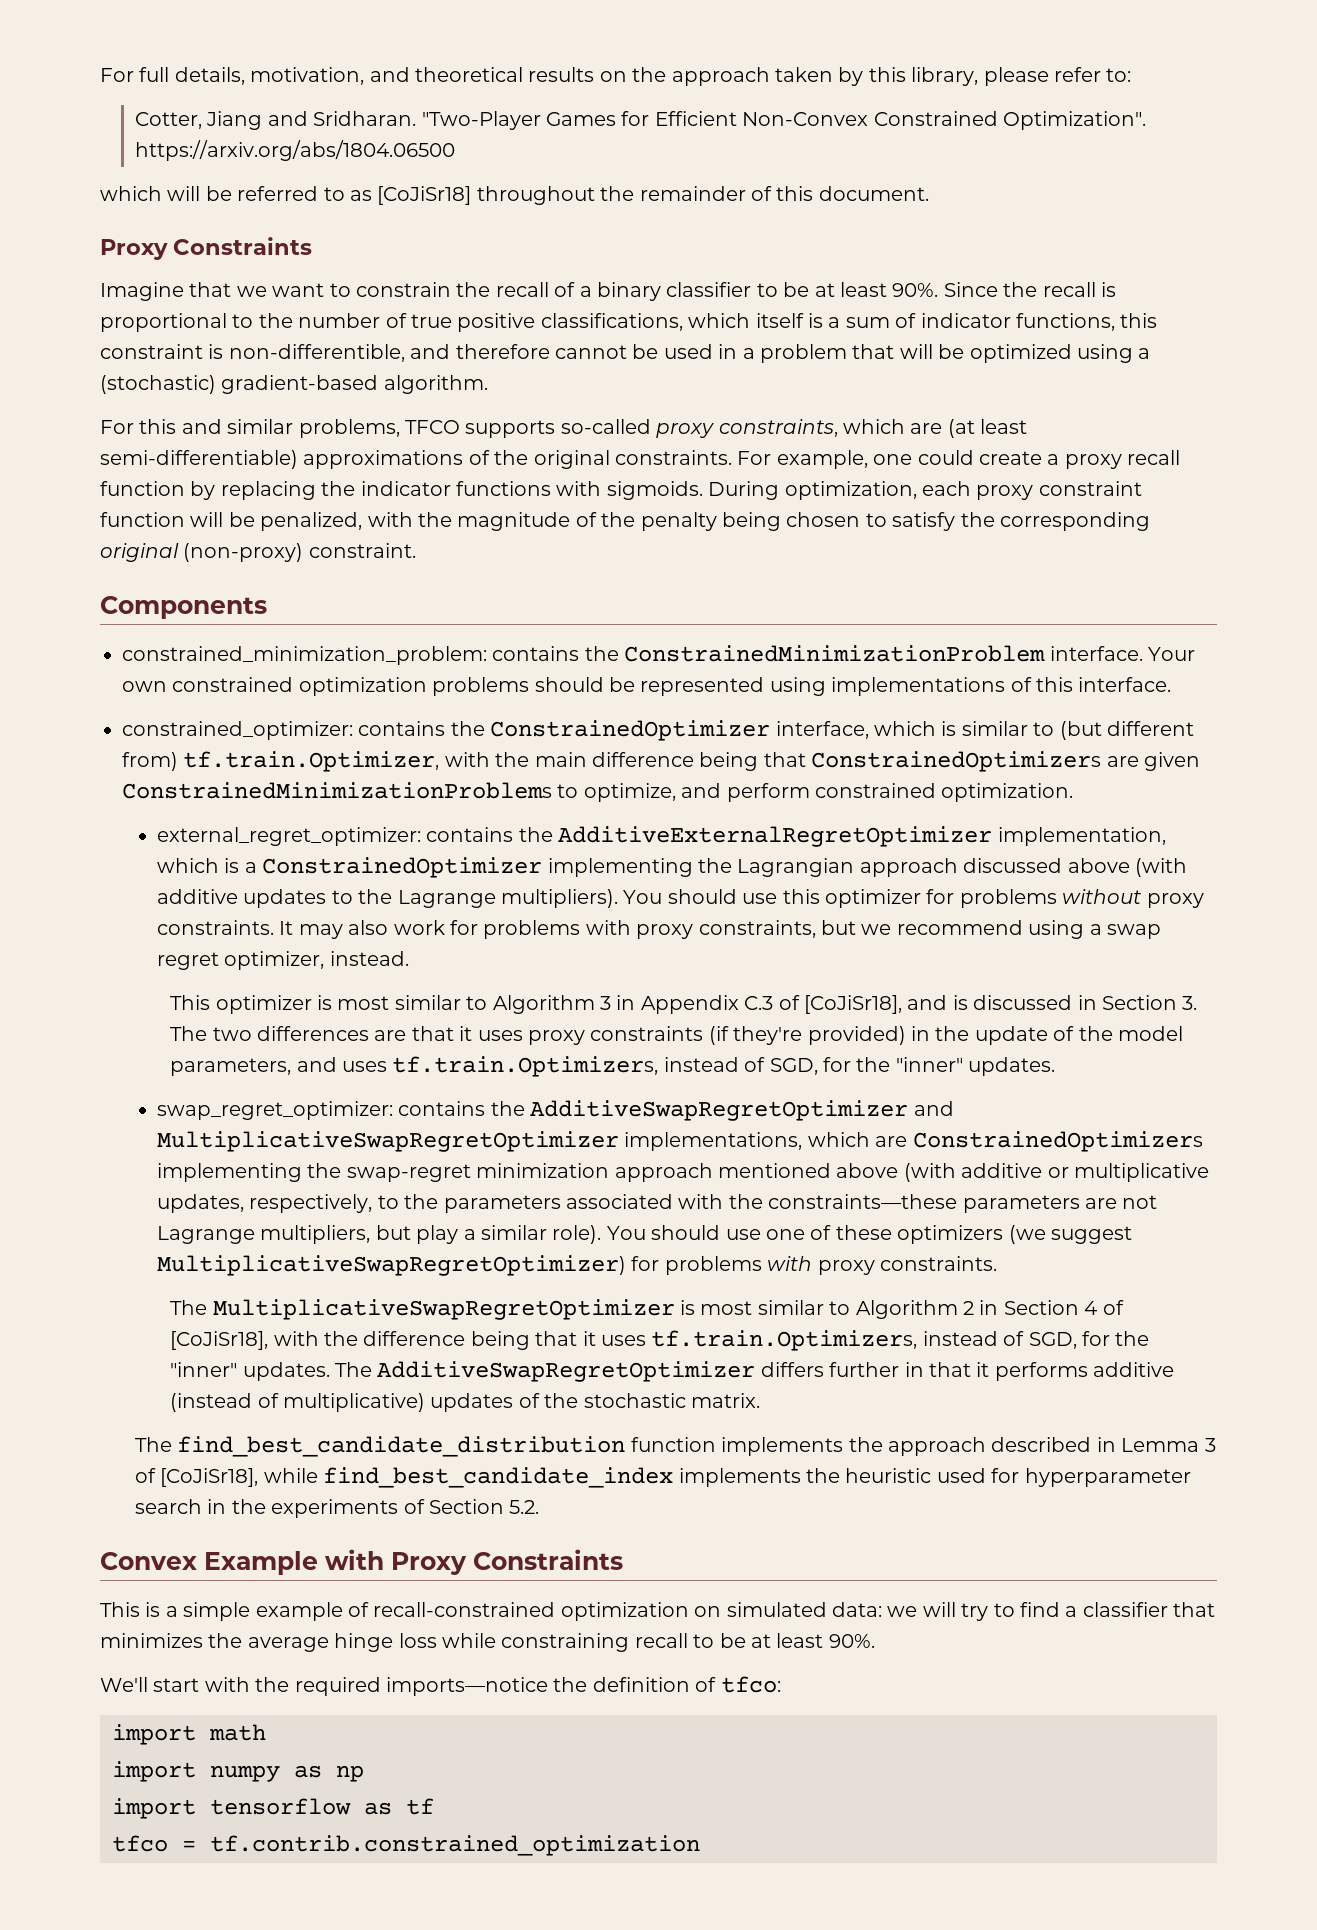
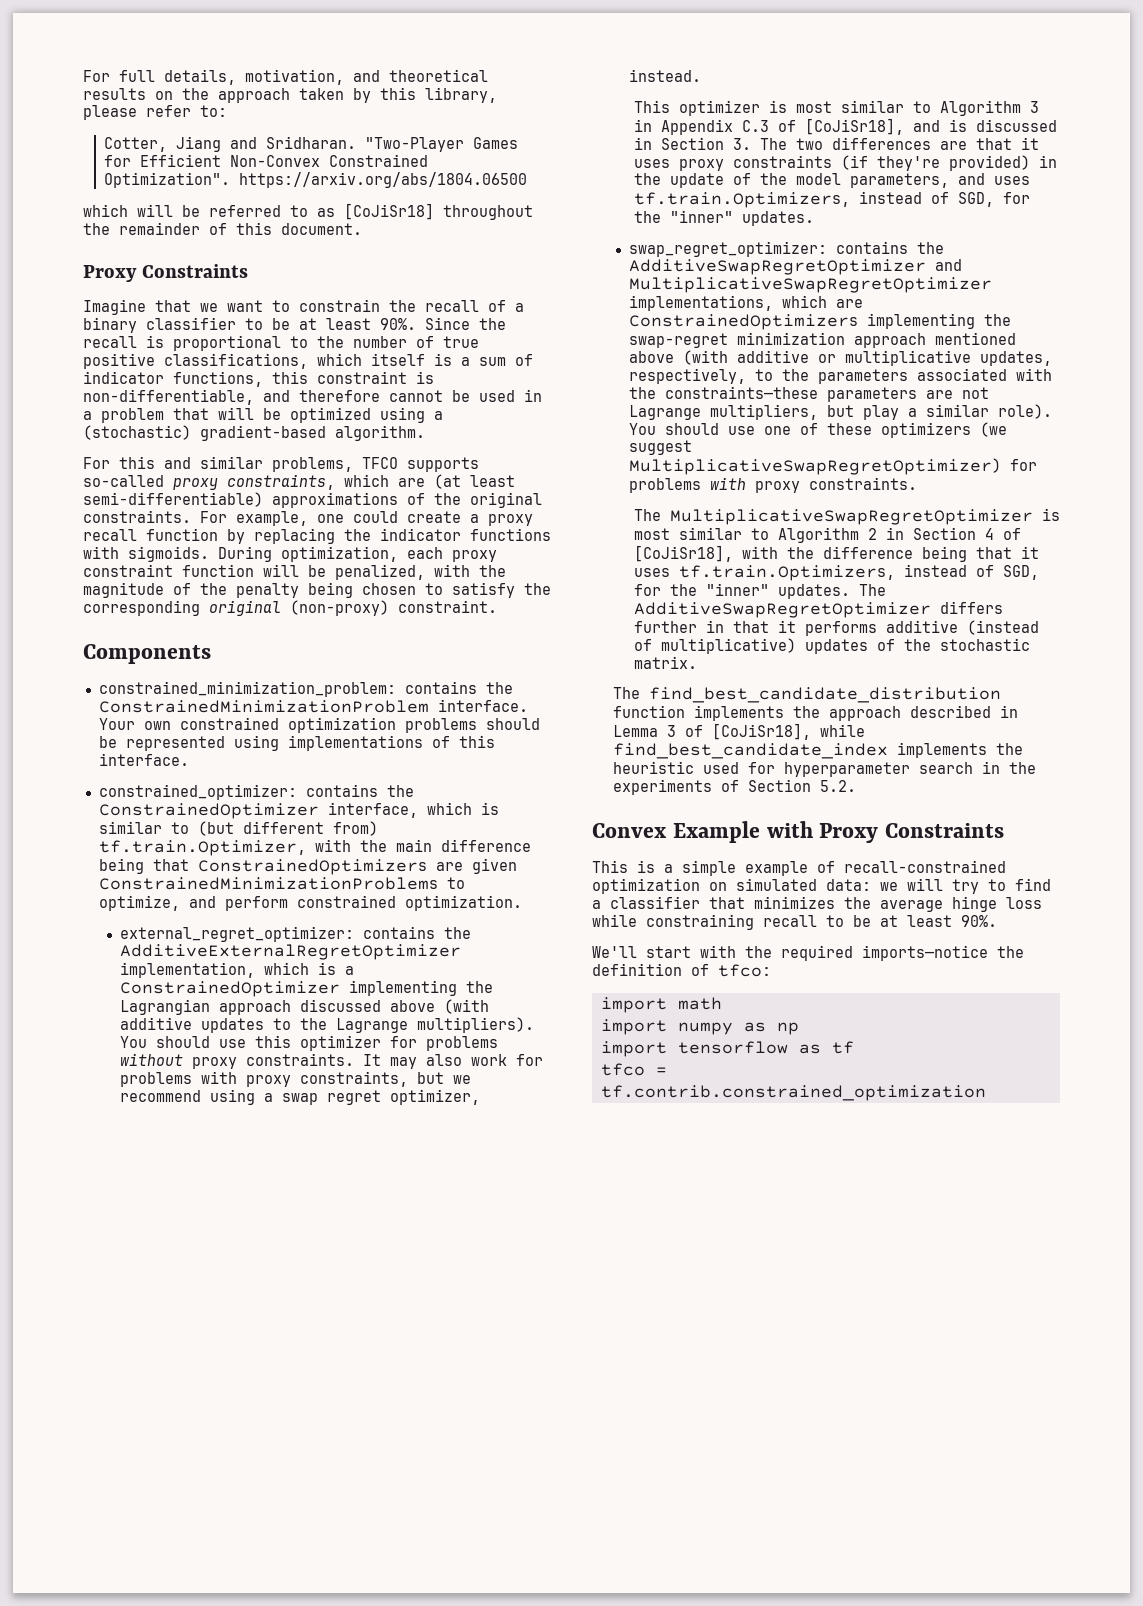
- Since the recall is proportional to the number of true positive classifications, which itself is a sum of indicator functions, this constraint is non-differentible, and therefore cannot be used in a problem that will be optimized using a (stochastic) gradient-based algorithm.
+ Since the recall is proportional to the number of true positive classifications, which itself is a sum of indicator functions, this constraint is non-differentiable, and therefore cannot be used in a problem that will be optimized using a (stochastic) gradient-based algorithm.

